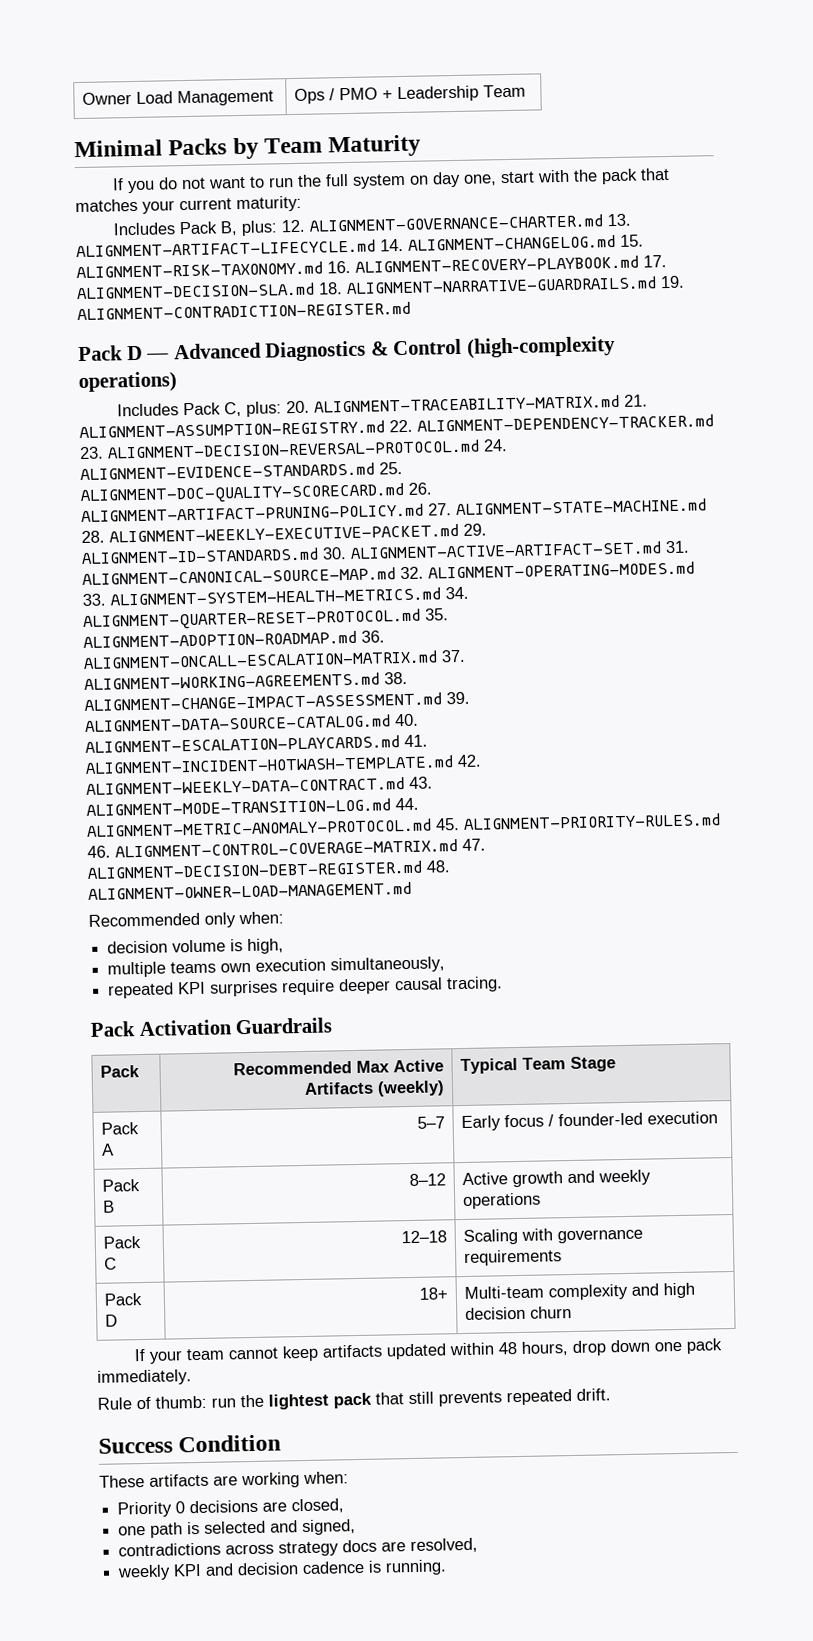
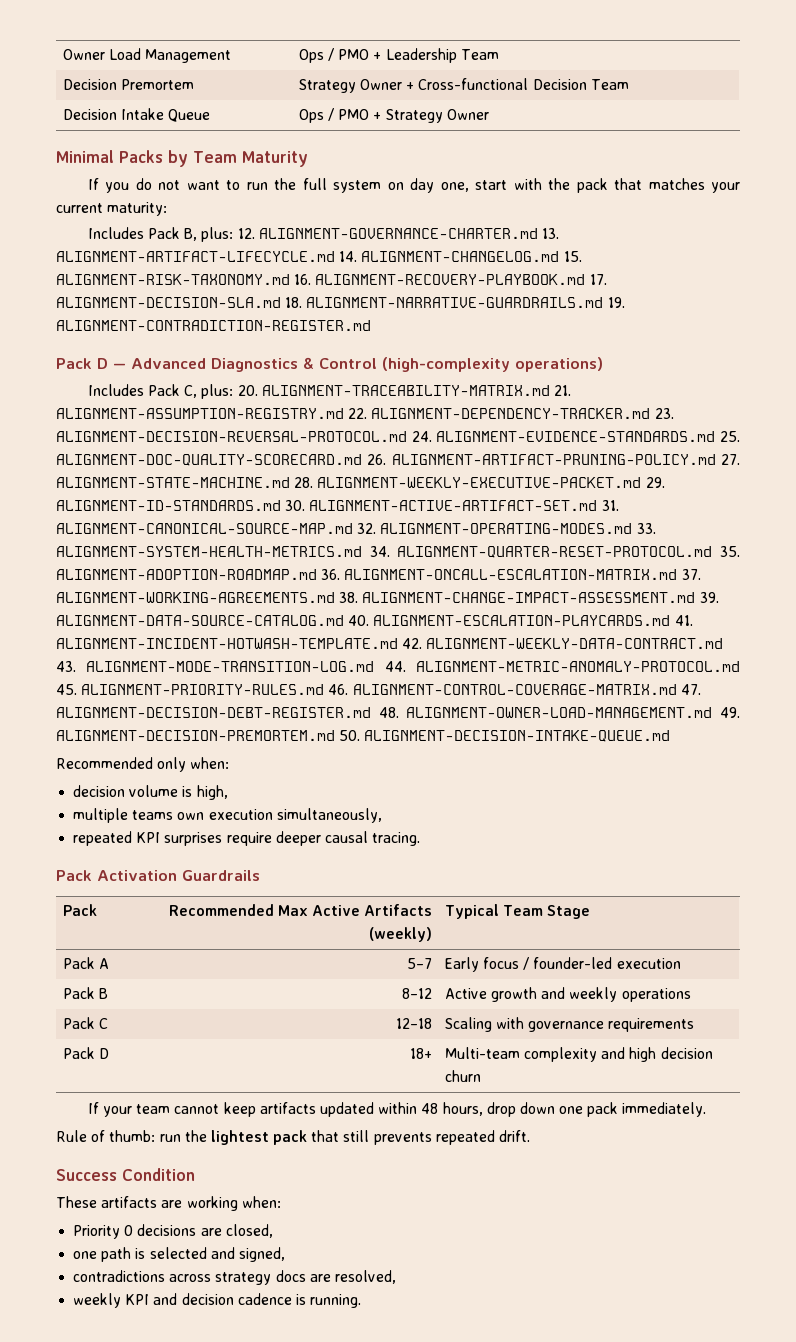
+ Decision Premortem | Strategy Owner + Cross-functional Decision Team
+ Decision Intake Queue | Ops / PMO + Strategy Owner
- 20. ALIGNMENT-TRACEABILITY-MATRIX.md 21. ALIGNMENT-ASSUMPTION-REGISTRY.md 22. ALIGNMENT-DEPENDENCY-TRACKER.md 23. ALIGNMENT-DECISION-REVERSAL-PROTOCOL.md 24. ALIGNMENT-EVIDENCE-STANDARDS.md 25. ALIGNMENT-DOC-QUALITY-SCORECARD.md 26. ALIGNMENT-ARTIFACT-PRUNING-POLICY.md 27. ALIGNMENT-STATE-MACHINE.md 28. ALIGNMENT-WEEKLY-EXECUTIVE-PACKET.md 29. ALIGNMENT-ID-STANDARDS.md 30. ALIGNMENT-ACTIVE-ARTIFACT-SET.md 31. ALIGNMENT-CANONICAL-SOURCE-MAP.md 32. ALIGNMENT-OPERATING-MODES.md 33. ALIGNMENT-SYSTEM-HEALTH-METRICS.md 34. ALIGNMENT-QUARTER-RESET-PROTOCOL.md 35. ALIGNMENT-ADOPTION-ROADMAP.md 36. ALIGNMENT-ONCALL-ESCALATION-MATRIX.md 37. ALIGNMENT-WORKING-AGREEMENTS.md 38. ALIGNMENT-CHANGE-IMPACT-ASSESSMENT.md 39. ALIGNMENT-DATA-SOURCE-CATALOG.md 40. ALIGNMENT-ESCALATION-PLAYCARDS.md 41. ALIGNMENT-INCIDENT-HOTWASH-TEMPLATE.md 42. ALIGNMENT-WEEKLY-DATA-CONTRACT.md 43. ALIGNMENT-MODE-TRANSITION-LOG.md 44. ALIGNMENT-METRIC-ANOMALY-PROTOCOL.md 45. ALIGNMENT-PRIORITY-RULES.md 46. ALIGNMENT-CONTROL-COVERAGE-MATRIX.md 47. ALIGNMENT-DECISION-DEBT-REGISTER.md 48. ALIGNMENT-OWNER-LOAD-MANAGEMENT.md
+ 20. ALIGNMENT-TRACEABILITY-MATRIX.md 21. ALIGNMENT-ASSUMPTION-REGISTRY.md 22. ALIGNMENT-DEPENDENCY-TRACKER.md 23. ALIGNMENT-DECISION-REVERSAL-PROTOCOL.md 24. ALIGNMENT-EVIDENCE-STANDARDS.md 25. ALIGNMENT-DOC-QUALITY-SCORECARD.md 26. ALIGNMENT-ARTIFACT-PRUNING-POLICY.md 27. ALIGNMENT-STATE-MACHINE.md 28. ALIGNMENT-WEEKLY-EXECUTIVE-PACKET.md 29. ALIGNMENT-ID-STANDARDS.md 30. ALIGNMENT-ACTIVE-ARTIFACT-SET.md 31. ALIGNMENT-CANONICAL-SOURCE-MAP.md 32. ALIGNMENT-OPERATING-MODES.md 33. ALIGNMENT-SYSTEM-HEALTH-METRICS.md 34. ALIGNMENT-QUARTER-RESET-PROTOCOL.md 35. ALIGNMENT-ADOPTION-ROADMAP.md 36. ALIGNMENT-ONCALL-ESCALATION-MATRIX.md 37. ALIGNMENT-WORKING-AGREEMENTS.md 38. ALIGNMENT-CHANGE-IMPACT-ASSESSMENT.md 39. ALIGNMENT-DATA-SOURCE-CATALOG.md 40. ALIGNMENT-ESCALATION-PLAYCARDS.md 41. ALIGNMENT-INCIDENT-HOTWASH-TEMPLATE.md 42. ALIGNMENT-WEEKLY-DATA-CONTRACT.md 43. ALIGNMENT-MODE-TRANSITION-LOG.md 44. ALIGNMENT-METRIC-ANOMALY-PROTOCOL.md 45. ALIGNMENT-PRIORITY-RULES.md 46. ALIGNMENT-CONTROL-COVERAGE-MATRIX.md 47. ALIGNMENT-DECISION-DEBT-REGISTER.md 48. ALIGNMENT-OWNER-LOAD-MANAGEMENT.md 49. ALIGNMENT-DECISION-PREMORTEM.md 50. ALIGNMENT-DECISION-INTAKE-QUEUE.md

